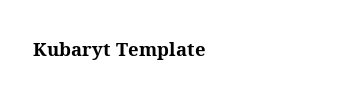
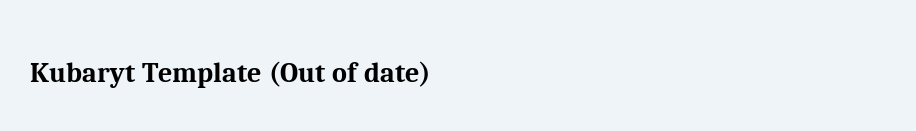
- Kubaryt Template
+ Kubaryt Template (Out of date)

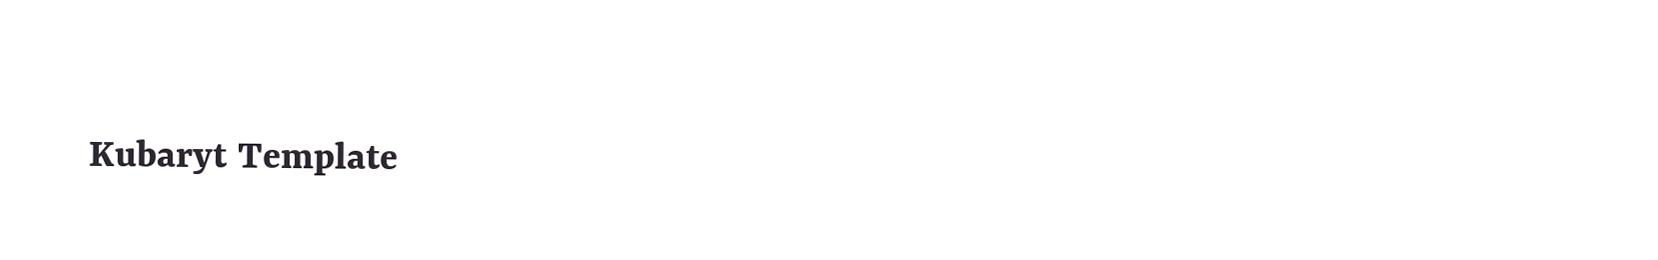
- Kubaryt Template (Out of date)
+ Kubaryt Template

